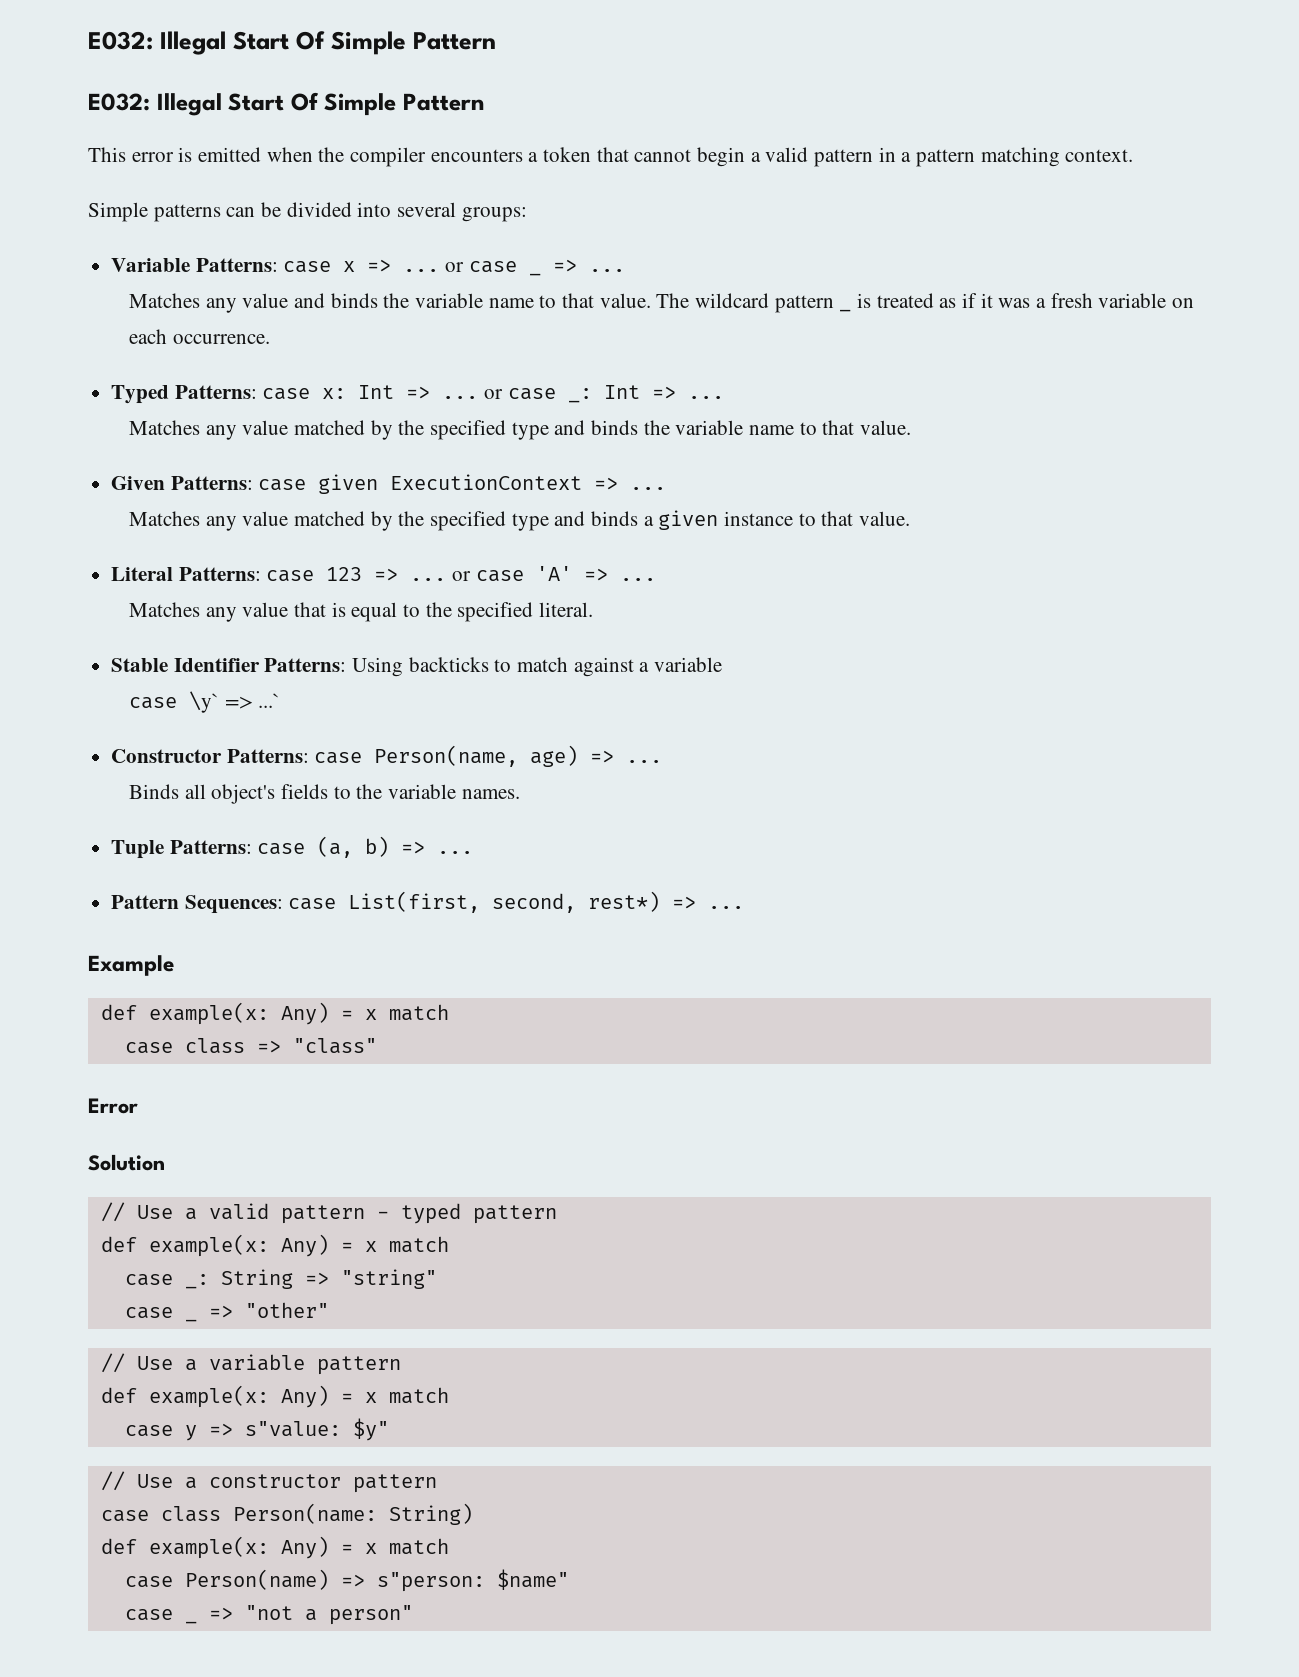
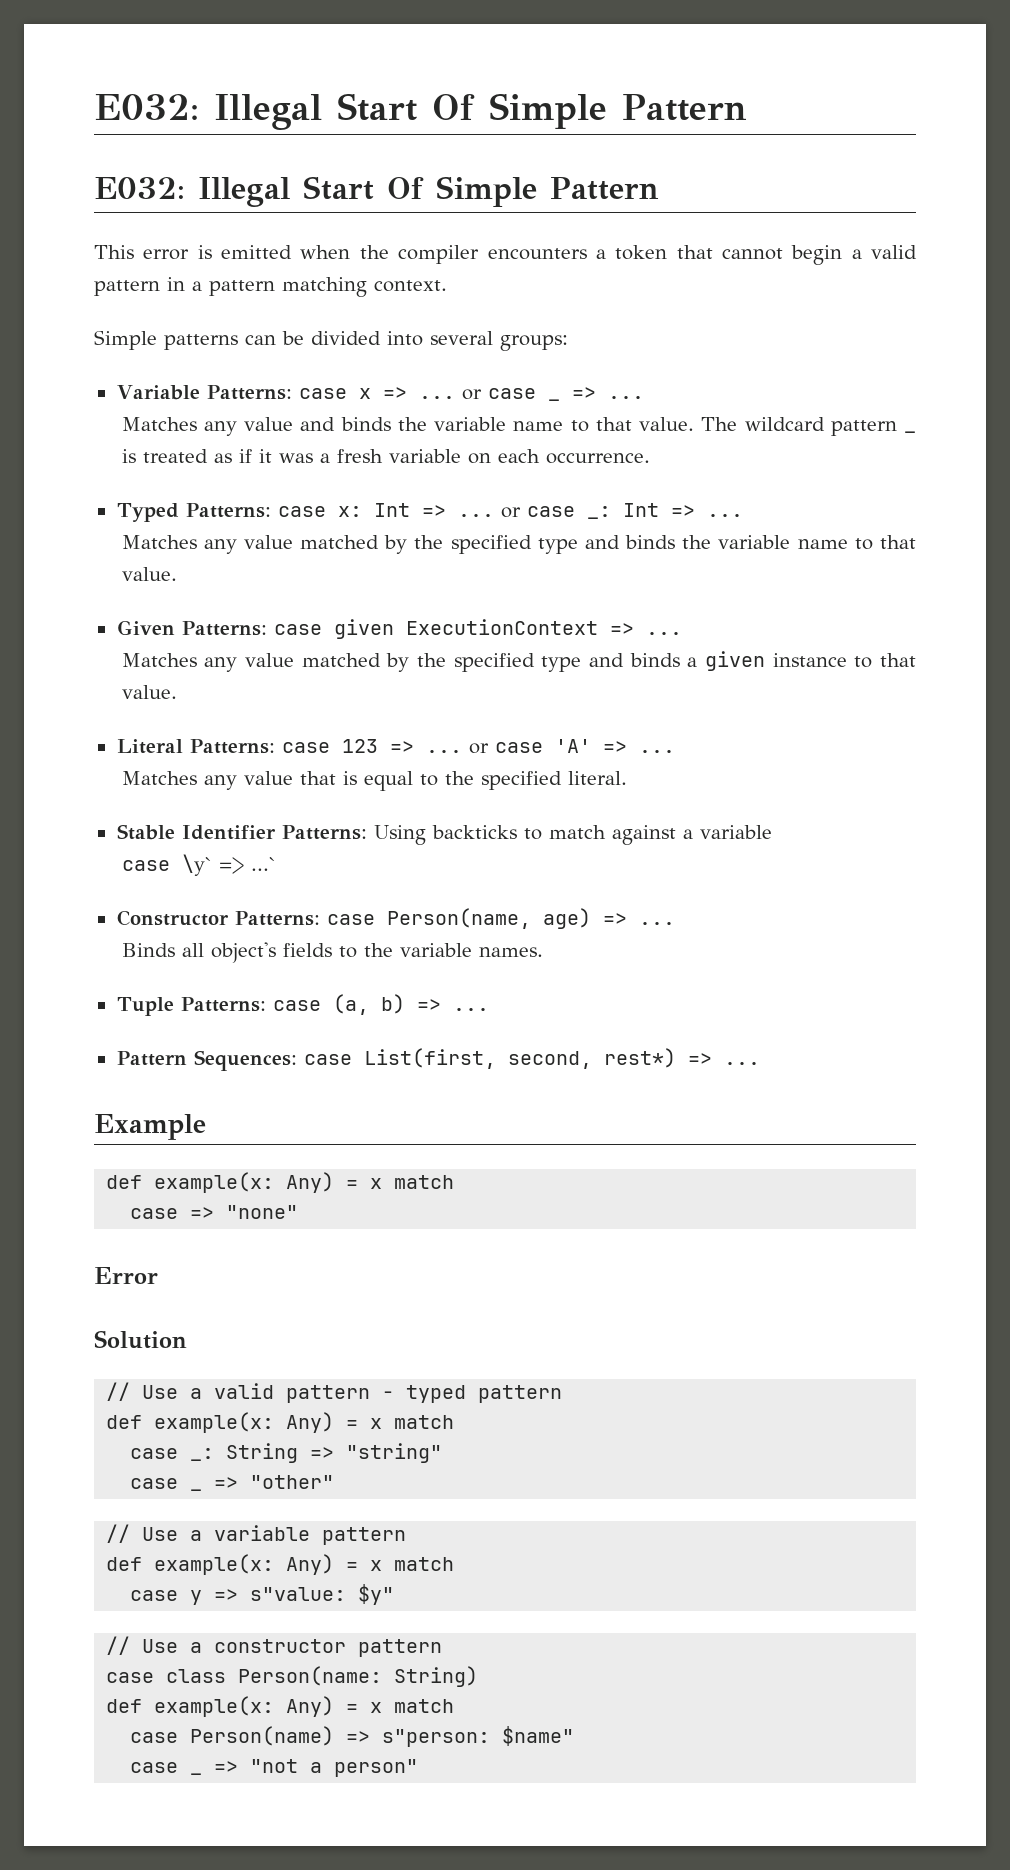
- case class => "class"
+ case => "none"

